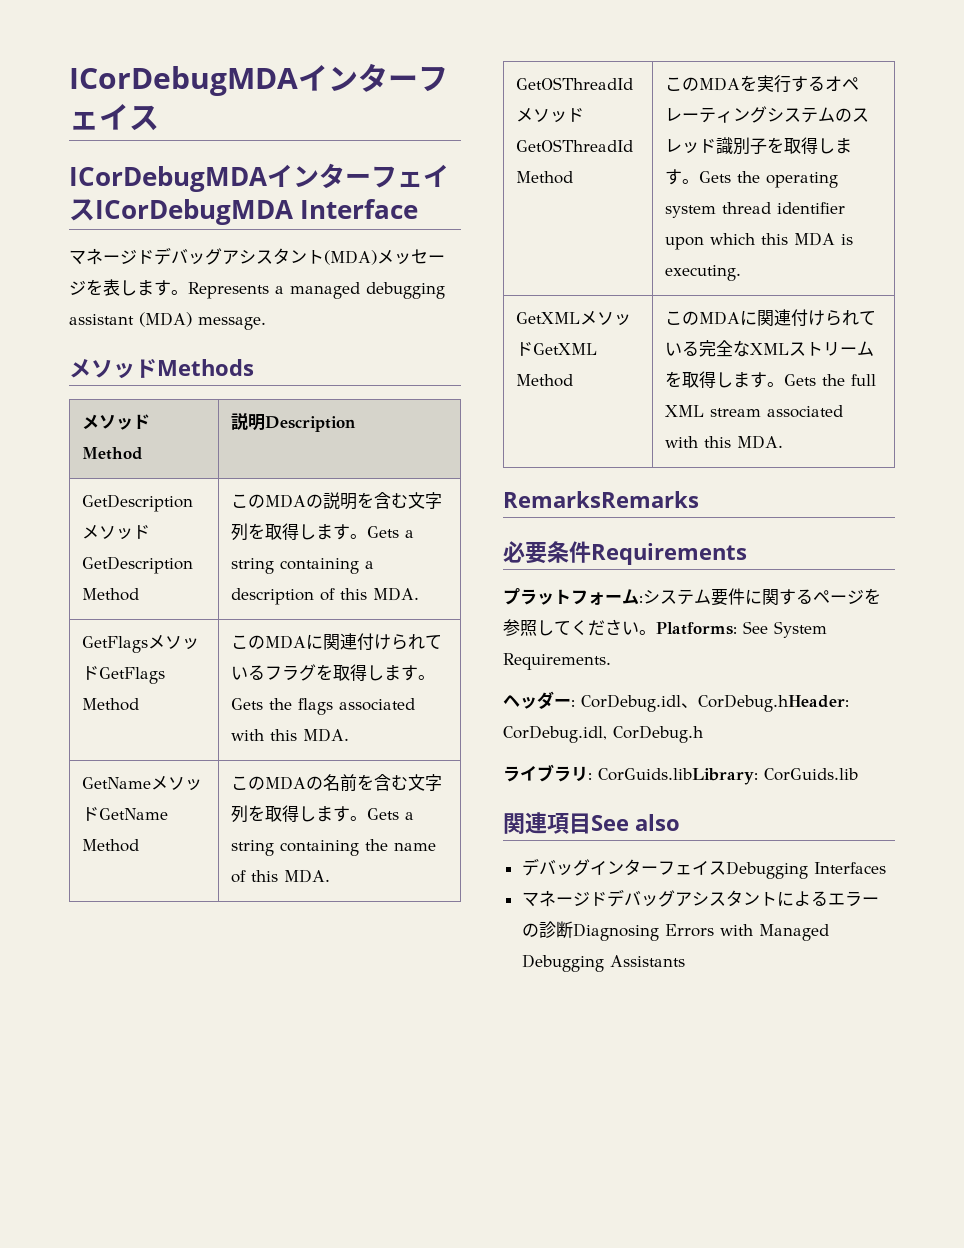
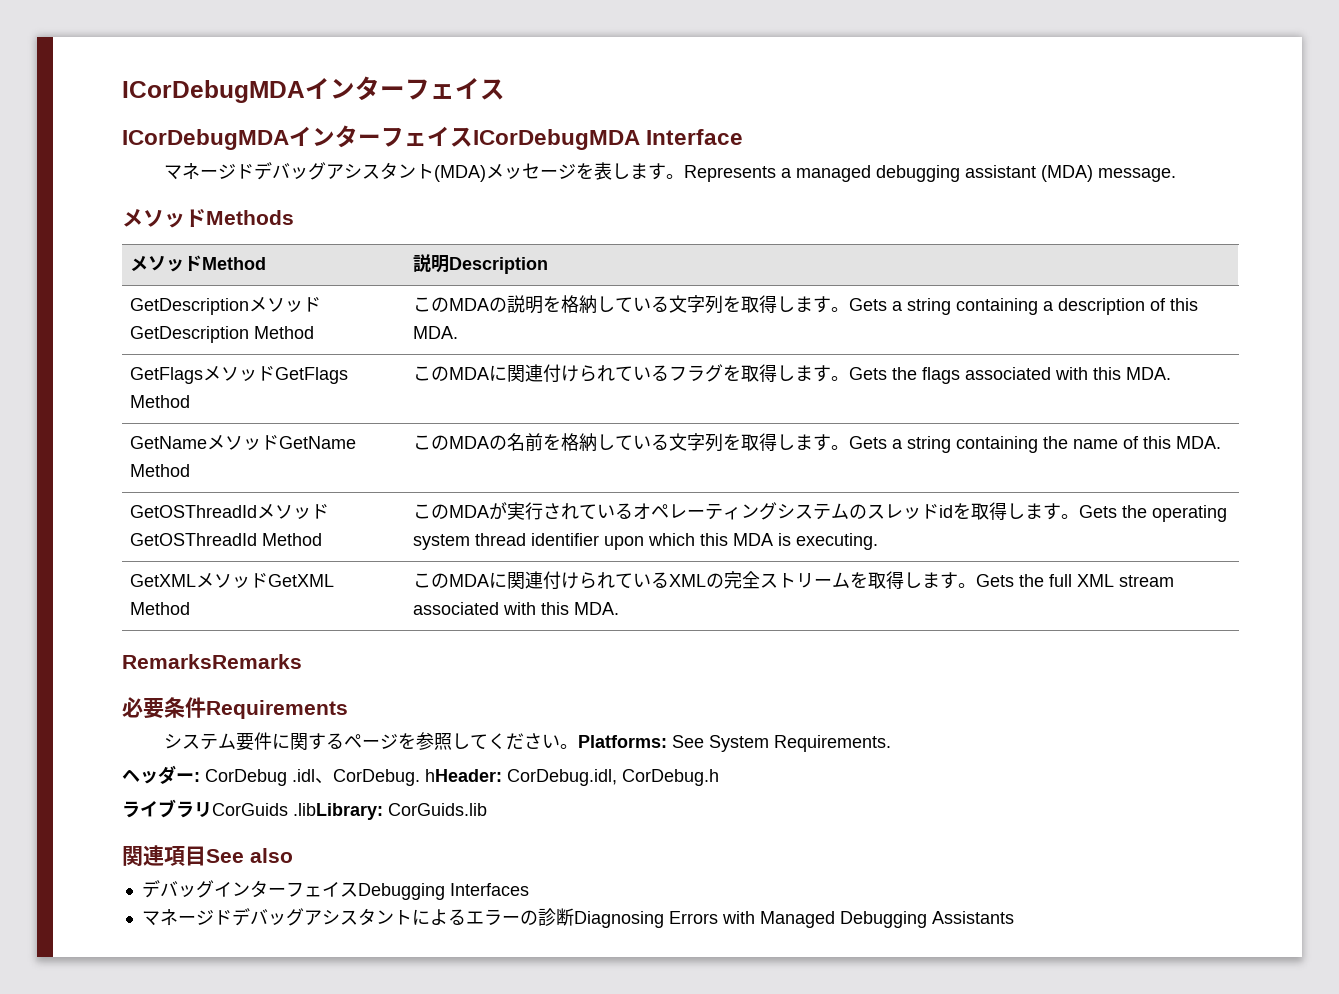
- GetDescriptionメソッドGetDescription Method | このMDAの説明を含む文字列を取得します。Gets a string containing a description of this MDA.
+ GetDescriptionメソッドGetDescription Method | このMDAの説明を格納している文字列を取得します。Gets a string containing a description of this MDA.
- GetNameメソッドGetName Method | このMDAの名前を含む文字列を取得します。Gets a string containing the name of this MDA.
+ GetNameメソッドGetName Method | このMDAの名前を格納している文字列を取得します。Gets a string containing the name of this MDA.
- GetOSThreadIdメソッドGetOSThreadId Method | このMDAを実行するオペレーティングシステムのスレッド識別子を取得します。Gets the operating system thread identifier upon which this MDA is executing.
+ GetOSThreadIdメソッドGetOSThreadId Method | このMDAが実行されているオペレーティングシステムのスレッドidを取得します。Gets the operating system thread identifier upon which this MDA is executing.
- GetXMLメソッドGetXML Method | このMDAに関連付けられている完全なXMLストリームを取得します。Gets the full XML stream associated with this MDA.
+ GetXMLメソッドGetXML Method | このMDAに関連付けられているXMLの完全ストリームを取得します。Gets the full XML stream associated with this MDA.
- プラットフォーム:システム要件に関するページを参照してください。
+ システム要件に関するページを参照してください。
- ヘッダー: CorDebug.idl、CorDebug.hHeader: CorDebug.idl, CorDebug.h
+ ヘッダー: CorDebug .idl、CorDebug. hHeader: CorDebug.idl, CorDebug.h
- ライブラリ: CorGuids.libLibrary: CorGuids.lib
+ ライブラリCorGuids .libLibrary: CorGuids.lib

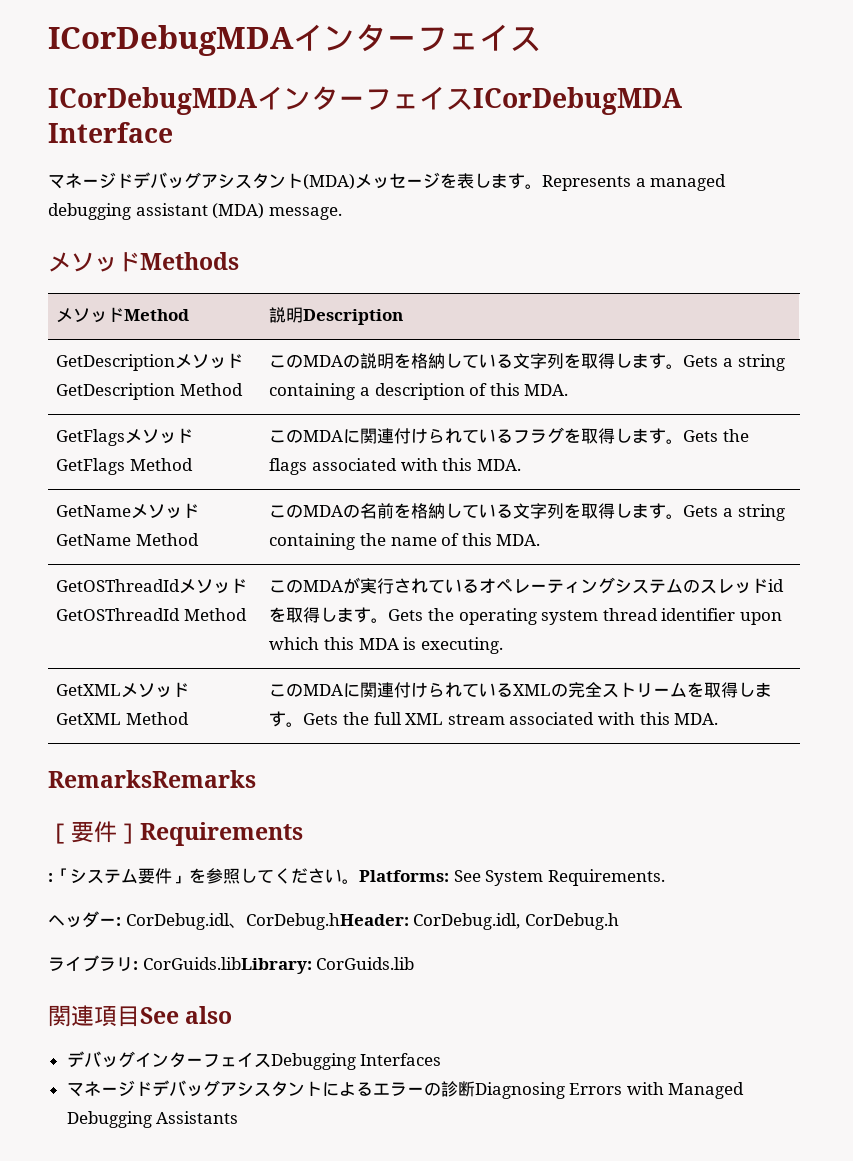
- 必要条件Requirements
+ ［要件］Requirements
- システム要件に関するページを参照してください。
+ :「システム要件」を参照してください。
- ヘッダー: CorDebug .idl、CorDebug. hHeader: CorDebug.idl, CorDebug.h
+ ヘッダー: CorDebug.idl、CorDebug.hHeader: CorDebug.idl, CorDebug.h
- ライブラリCorGuids .libLibrary: CorGuids.lib
+ ライブラリ: CorGuids.libLibrary: CorGuids.lib

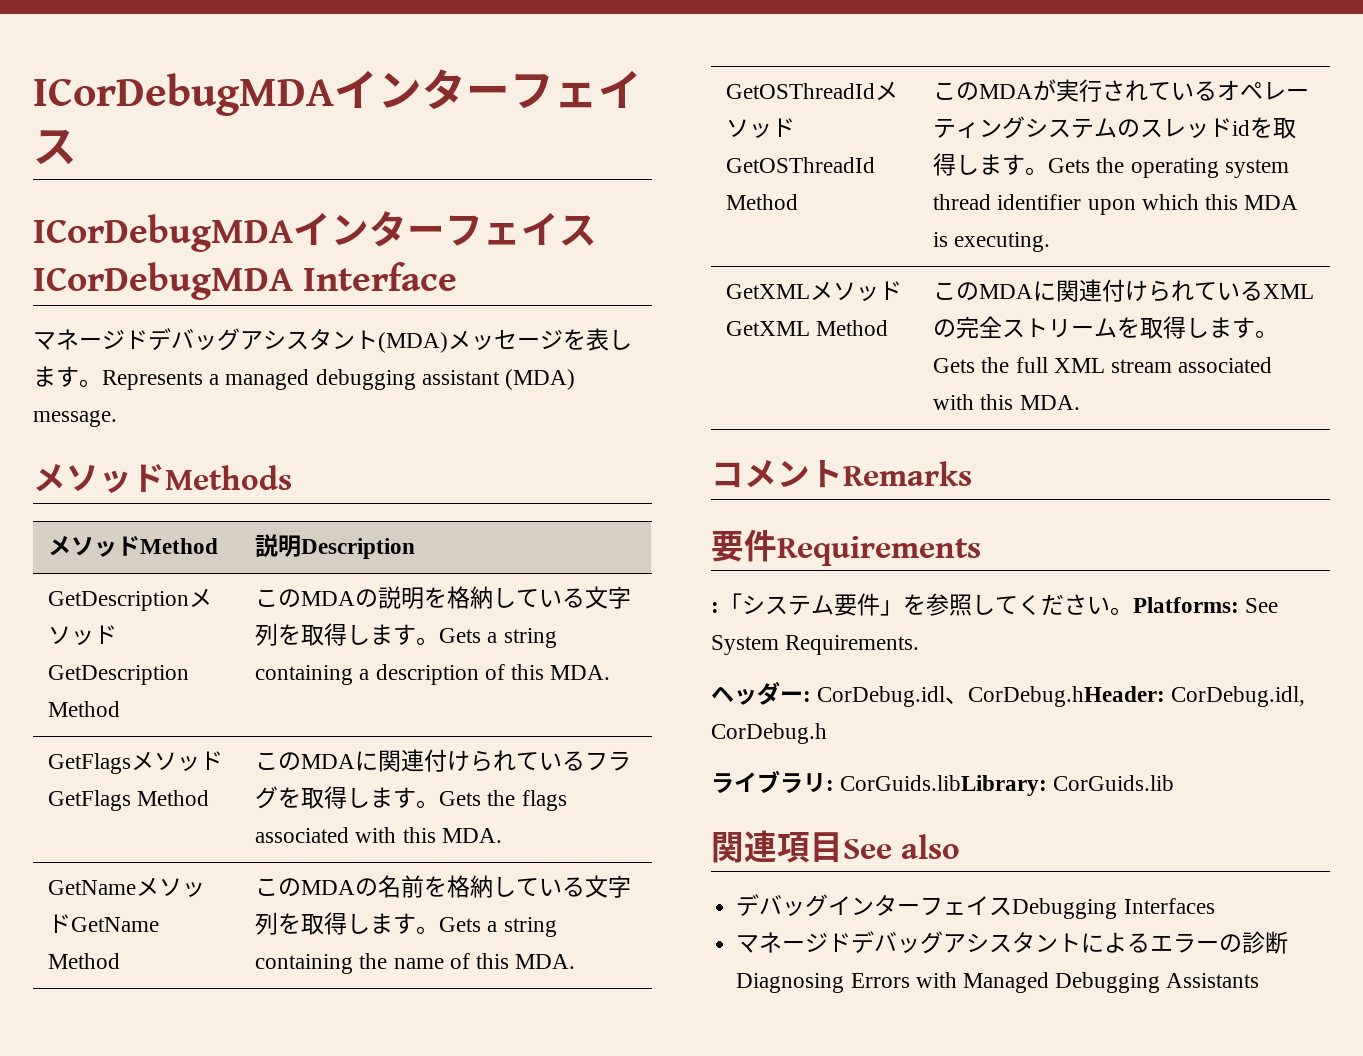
- RemarksRemarks
- ［要件］Requirements
+ コメントRemarks
+ 要件Requirements

